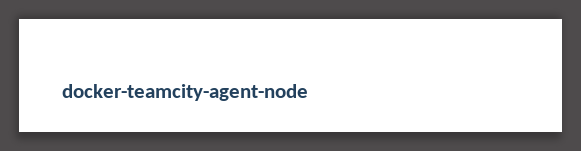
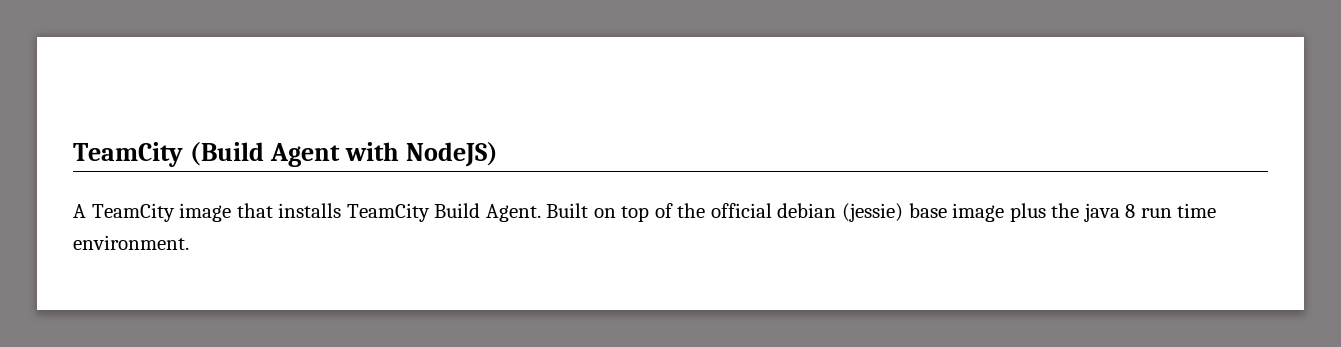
- docker-teamcity-agent-node
+ TeamCity (Build Agent with NodeJS)
+ A TeamCity image that installs TeamCity Build Agent. Built on top of the official debian (jessie) base image plus the java 8 run time environment.

